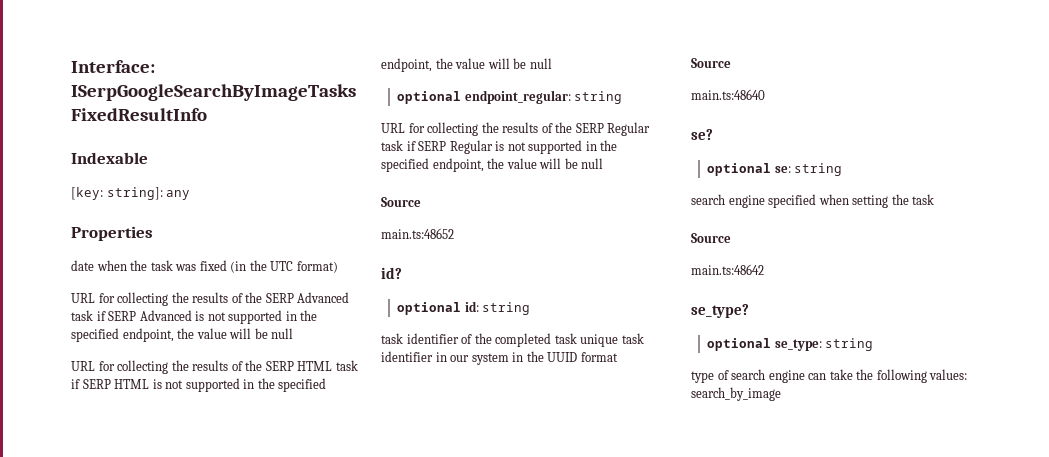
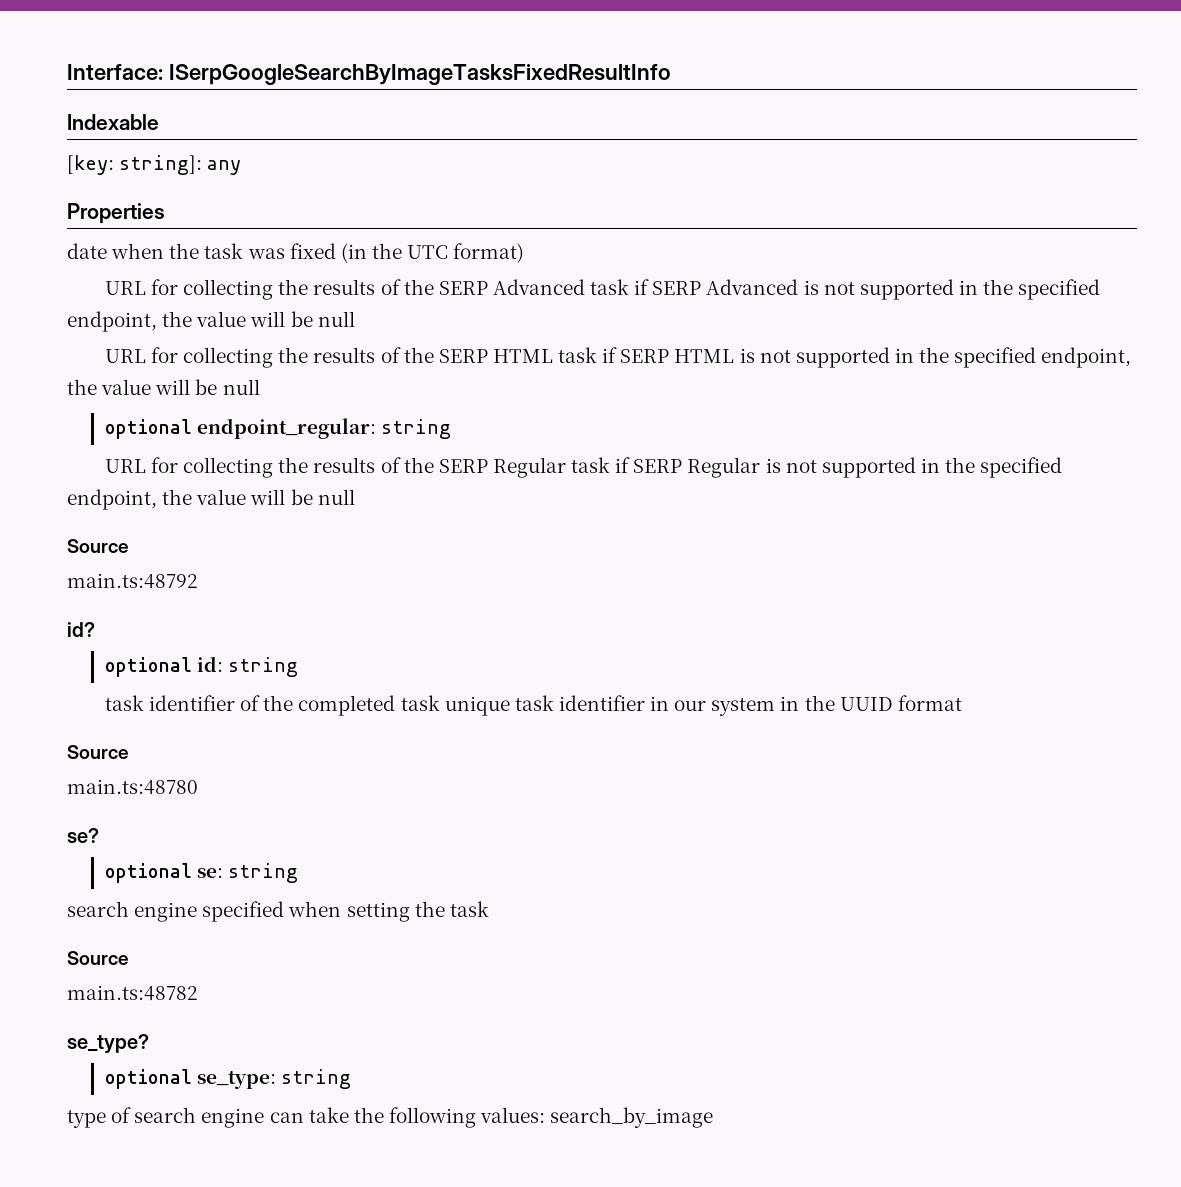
- main.ts:48652
+ main.ts:48792
- main.ts:48640
+ main.ts:48780
- main.ts:48642
+ main.ts:48782

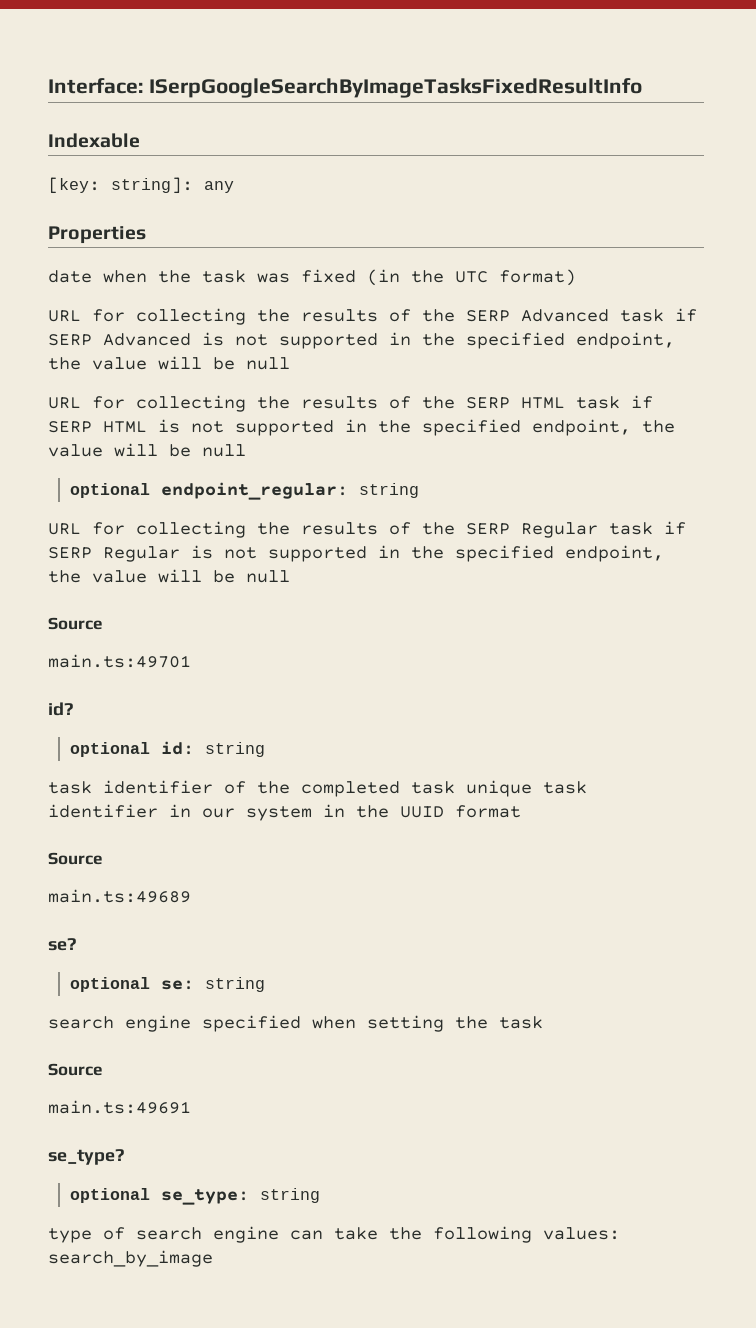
- main.ts:48792
+ main.ts:49701
- main.ts:48780
+ main.ts:49689
- main.ts:48782
+ main.ts:49691

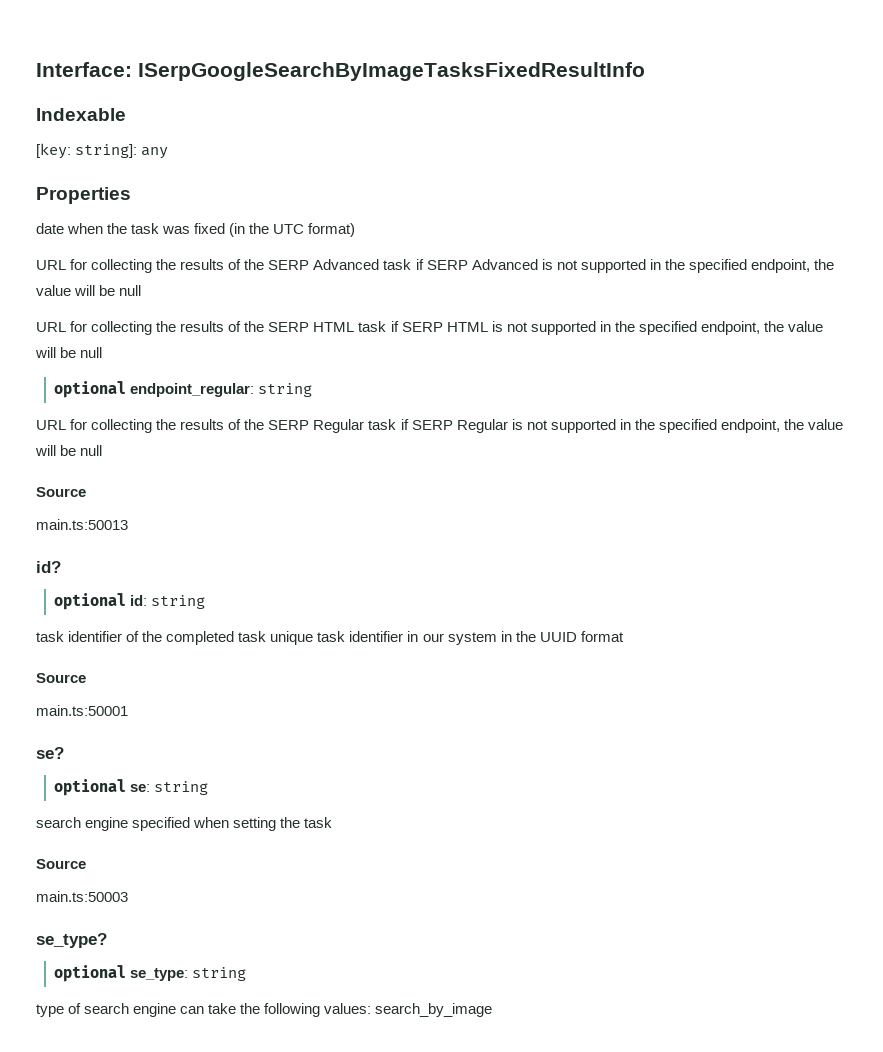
- main.ts:49701
+ main.ts:50013
- main.ts:49689
+ main.ts:50001
- main.ts:49691
+ main.ts:50003

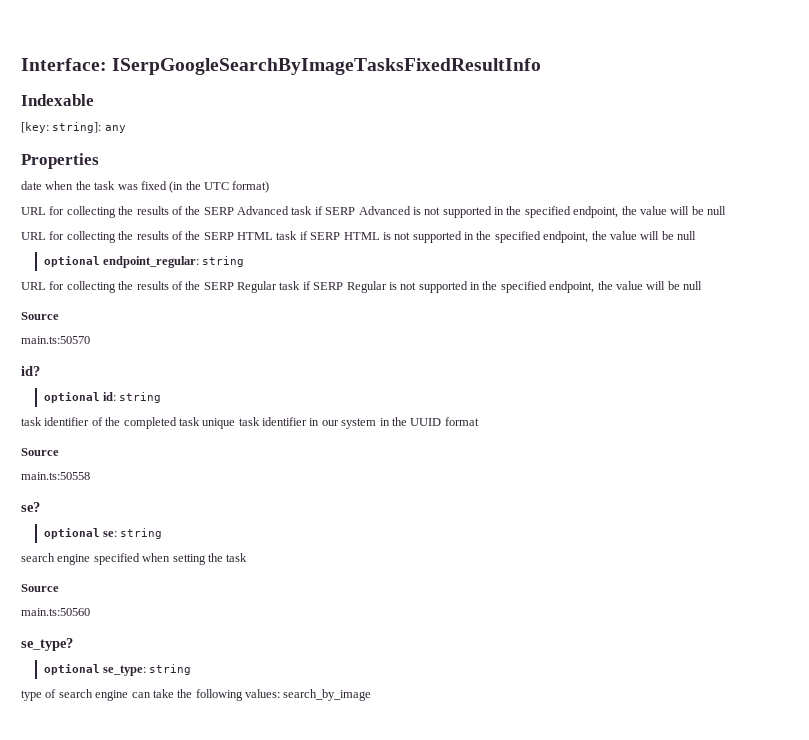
- main.ts:50013
+ main.ts:50570
- main.ts:50001
+ main.ts:50558
- main.ts:50003
+ main.ts:50560

